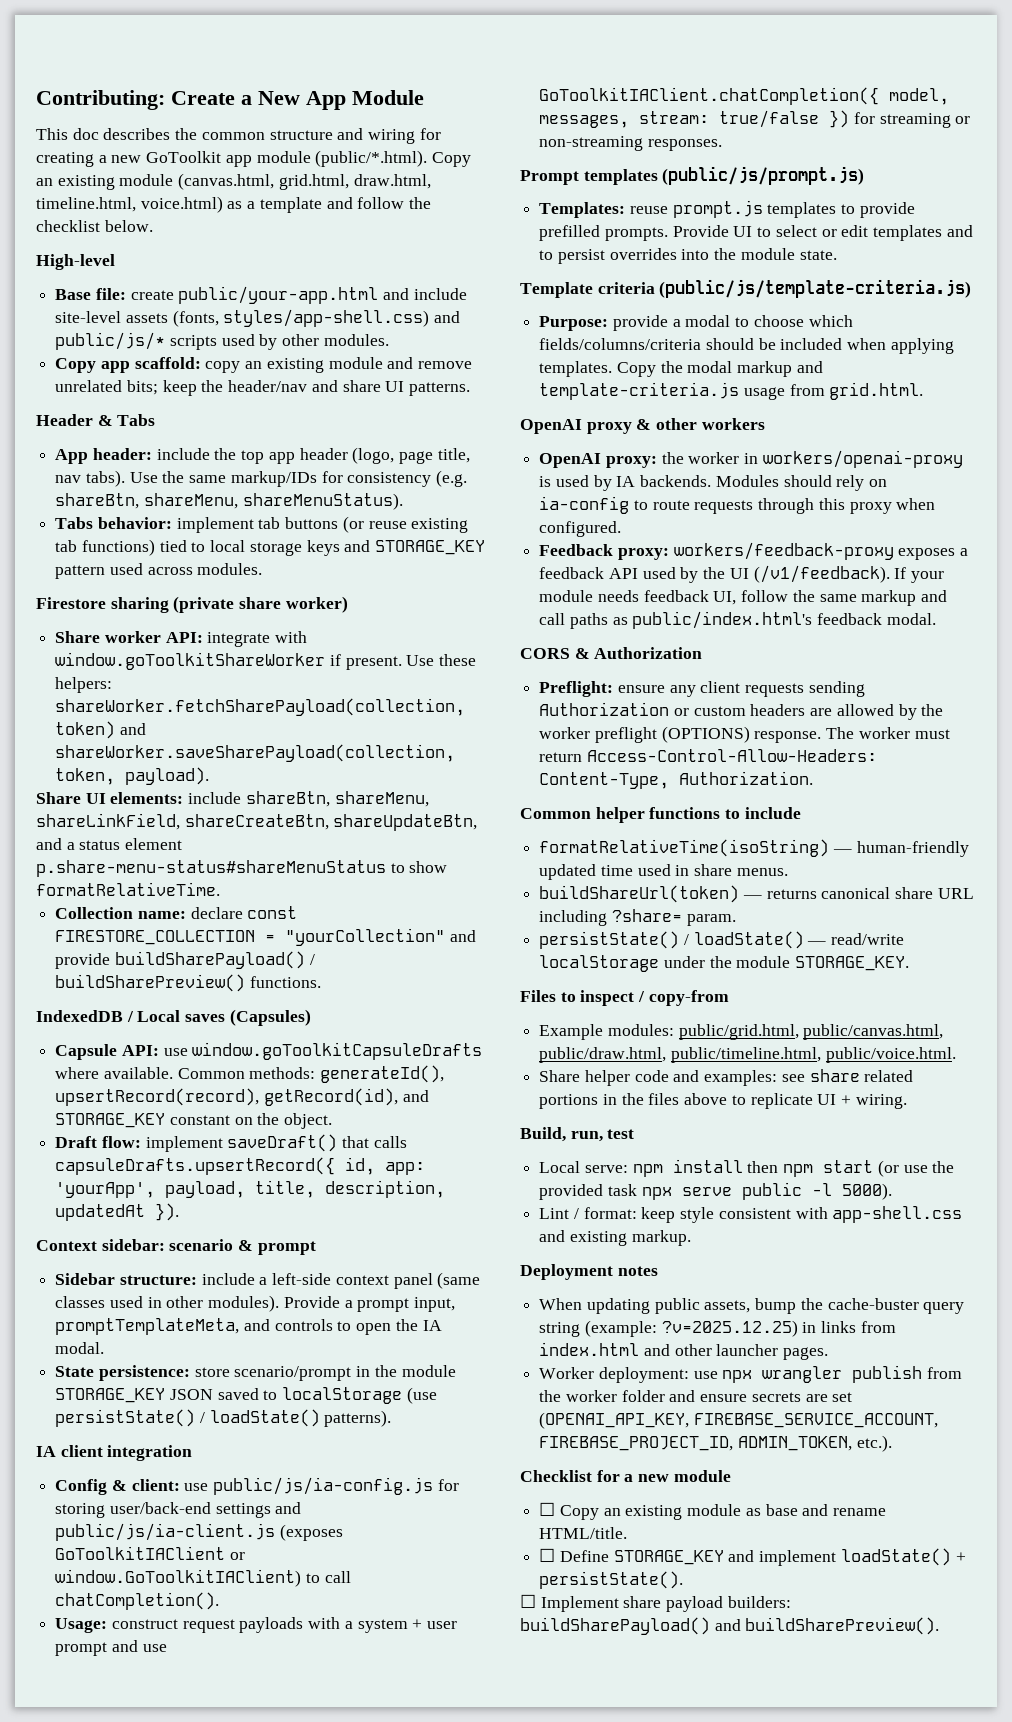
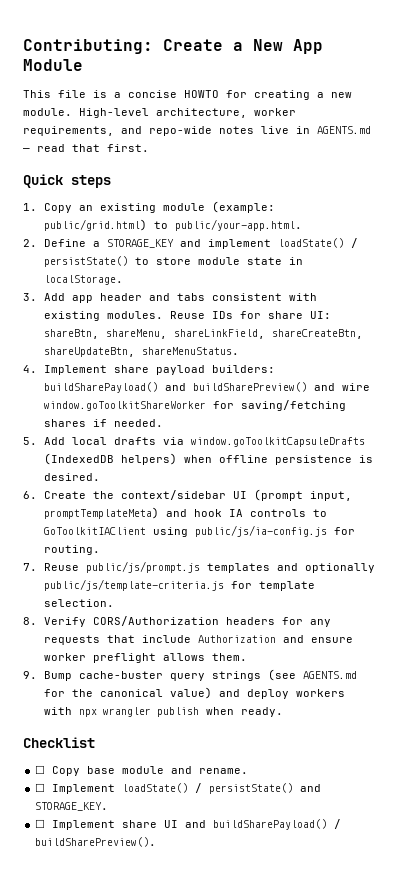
- This doc describes the common structure and wiring for creating a new GoToolkit app module (public/*.html). Copy an existing module (canvas.html, grid.html, draw.html, timeline.html, voice.html) as a template and follow the checklist below.
- High-level
- Base file: create public/your-app.html and include site-level assets (fonts, styles/app-shell.css) and public/js/* scripts used by other modules.
- Copy app scaffold: copy an existing module and remove unrelated bits; keep the header/nav and share UI patterns.
- Header & Tabs
- App header: include the top app header (logo, page title, nav tabs). Use the same markup/IDs for consistency (e.g. shareBtn, shareMenu, shareMenuStatus).
- Tabs behavior: implement tab buttons (or reuse existing tab functions) tied to local storage keys and STORAGE_KEY pattern used across modules.
- Firestore sharing (private share worker)
- Share worker API: integrate with window.goToolkitShareWorker if present. Use these helpers: shareWorker.fetchSharePayload(collection, token) and shareWorker.saveSharePayload(collection, token, payload).
- Share UI elements: include shareBtn, shareMenu, shareLinkField, shareCreateBtn, shareUpdateBtn, and a status element p.share-menu-status#shareMenuStatus to show formatRelativeTime.
- Collection name: declare const FIRESTORE_COLLECTION = "yourCollection" and provide buildSharePayload() / buildSharePreview() functions.
- IndexedDB / Local saves (Capsules)
- Capsule API: use window.goToolkitCapsuleDrafts where available. Common methods: generateId(), upsertRecord(record), getRecord(id), and STORAGE_KEY constant on the object.
- Draft flow: implement saveDraft() that calls capsuleDrafts.upsertRecord({ id, app: 'yourApp', payload, title, description, updatedAt }).
- Context sidebar: scenario & prompt
- Sidebar structure: include a left-side context panel (same classes used in other modules). Provide a prompt input, promptTemplateMeta, and controls to open the IA modal.
- State persistence: store scenario/prompt in the module STORAGE_KEY JSON saved to localStorage (use persistState() / loadState() patterns).
- IA client integration
- Config & client: use public/js/ia-config.js for storing user/back-end settings and public/js/ia-client.js (exposes GoToolkitIAClient or window.GoToolkitIAClient) to call chatCompletion().
- Usage: construct request payloads with a system + user prompt and use GoToolkitIAClient.chatCompletion({ model, messages, stream: true/false }) for streaming or non-streaming responses.
- Prompt templates (public/js/prompt.js)
- Templates: reuse prompt.js templates to provide prefilled prompts. Provide UI to select or edit templates and to persist overrides into the module state.
- Template criteria (public/js/template-criteria.js)
- Purpose: provide a modal to choose which fields/columns/criteria should be included when applying templates. Copy the modal markup and template-criteria.js usage from grid.html.
- OpenAI proxy & other workers
- OpenAI proxy: the worker in workers/openai-proxy is used by IA backends. Modules should rely on ia-config to route requests through this proxy when configured.
- Feedback proxy: workers/feedback-proxy exposes a feedback API used by the UI (/v1/feedback). If your module needs feedback UI, follow the same markup and call paths as public/index.html's feedback modal.
- CORS & Authorization
- Preflight: ensure any client requests sending Authorization or custom headers are allowed by the worker preflight (OPTIONS) response. The worker must return Access-Control-Allow-Headers: Content-Type, Authorization.
- Common helper functions to include
- formatRelativeTime(isoString) — human-friendly updated time used in share menus.
- buildShareUrl(token) — returns canonical share URL including ?share= param.
- persistState() / loadState() — read/write localStorage under the module STORAGE_KEY.
- Files to inspect / copy-from
- Example modules: public/grid.html, public/canvas.html, public/draw.html, public/timeline.html, public/voice.html.
- Share helper code and examples: see share related portions in the files above to replicate UI + wiring.
- Build, run, test
- Local serve: npm install then npm start (or use the provided task npx serve public -l 5000).
- Lint / format: keep style consistent with app-shell.css and existing markup.
- Deployment notes
- When updating public assets, bump the cache-buster query string (example: ?v=2025.12.25) in links from index.html and other launcher pages.
- Worker deployment: use npx wrangler publish from the worker folder and ensure secrets are set (OPENAI_API_KEY, FIREBASE_SERVICE_ACCOUNT, FIREBASE_PROJECT_ID, ADMIN_TOKEN, etc.).
- Checklist for a new module
- ☐ Copy an existing module as base and rename HTML/title.
- ☐ Define STORAGE_KEY and implement loadState() + persistState().
- ☐ Implement share payload builders: buildSharePayload() and buildSharePreview().
+ This file is a concise HOWTO for creating a new module. High-level architecture, worker requirements, and repo-wide notes live in AGENTS.md — read that first.
+ Quick steps
+ 1. Copy an existing module (example: public/grid.html) to public/your-app.html.
+ 2. Define a STORAGE_KEY and implement loadState() / persistState() to store module state in localStorage.
+ 3. Add app header and tabs consistent with existing modules. Reuse IDs for share UI: shareBtn, shareMenu, shareLinkField, shareCreateBtn, shareUpdateBtn, shareMenuStatus.
+ 4. Implement share payload builders: buildSharePayload() and buildSharePreview() and wire window.goToolkitShareWorker for saving/fetching shares if needed.
+ 5. Add local drafts via window.goToolkitCapsuleDrafts (IndexedDB helpers) when offline persistence is desired.
+ 6. Create the context/sidebar UI (prompt input, promptTemplateMeta) and hook IA controls to GoToolkitIAClient using public/js/ia-config.js for routing.
+ 7. Reuse public/js/prompt.js templates and optionally public/js/template-criteria.js for template selection.
+ 8. Verify CORS/Authorization headers for any requests that include Authorization and ensure worker preflight allows them.
+ 9. Bump cache-buster query strings (see AGENTS.md for the canonical value) and deploy workers with npx wrangler publish when ready.
+ Checklist
+ ☐ Copy base module and rename.
+ ☐ Implement loadState() / persistState() and STORAGE_KEY.
+ ☐ Implement share UI and buildSharePayload() / buildSharePreview().

